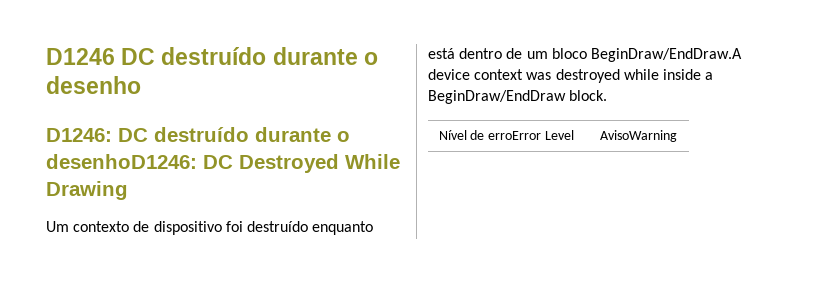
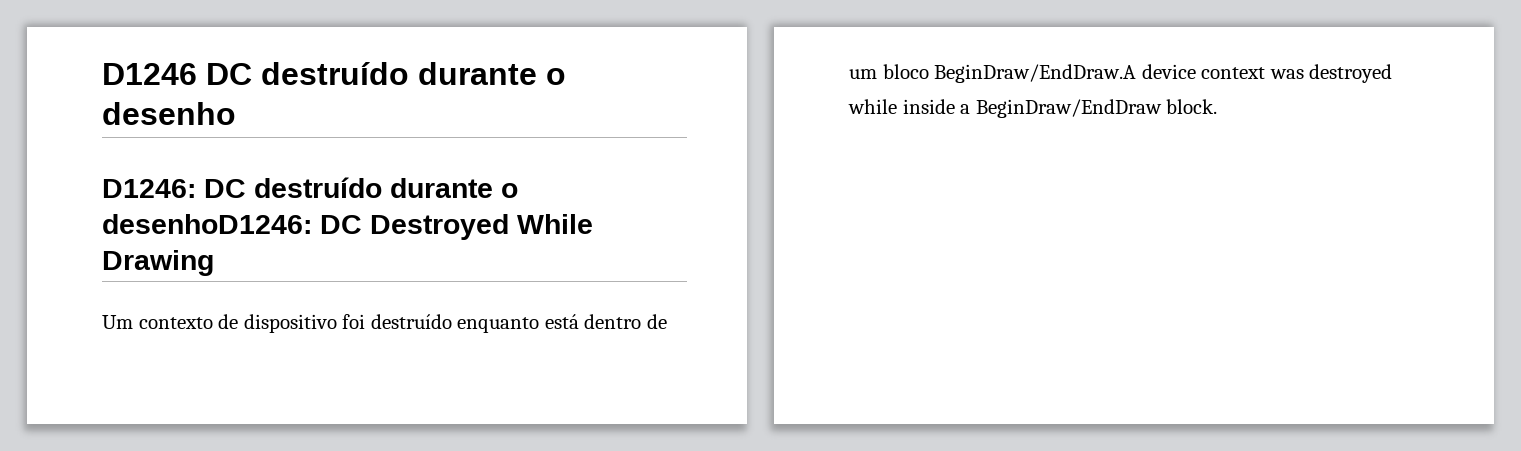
- Nível de erroError Level | AvisoWarning

